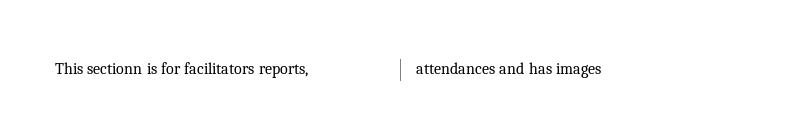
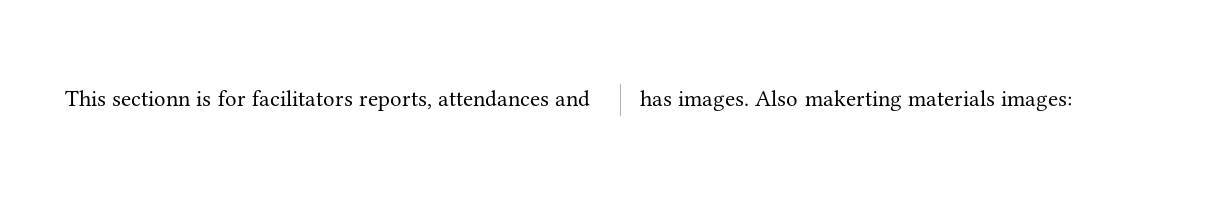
- This sectionn is for facilitators reports, attendances and has images
+ This sectionn is for facilitators reports, attendances and has images. Also makerting materials images:

